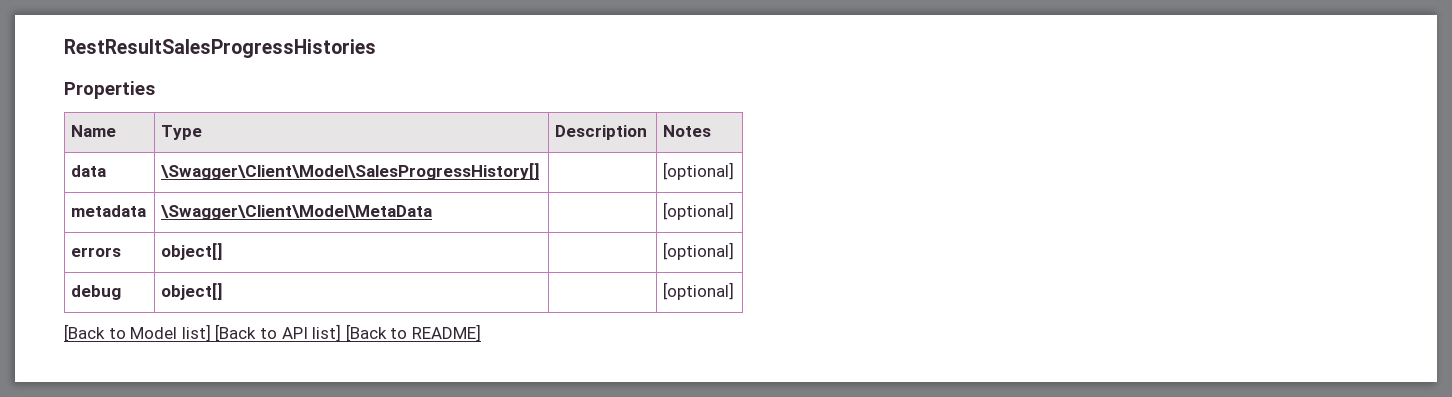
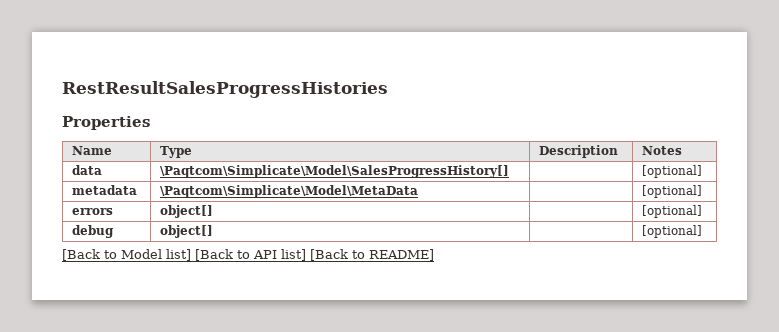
- data | \Swagger\Client\Model\SalesProgressHistory[] | | [optional]
+ data | \Paqtcom\Simplicate\Model\SalesProgressHistory[] | | [optional]
- metadata | \Swagger\Client\Model\MetaData | | [optional]
+ metadata | \Paqtcom\Simplicate\Model\MetaData | | [optional]

